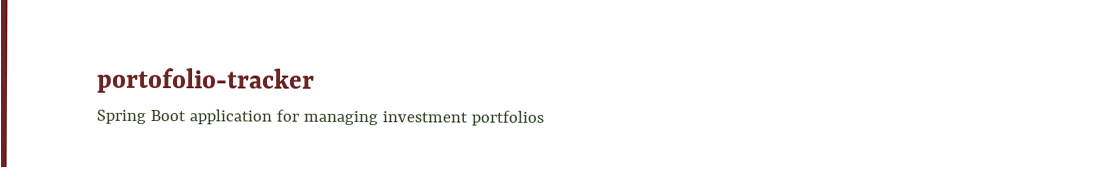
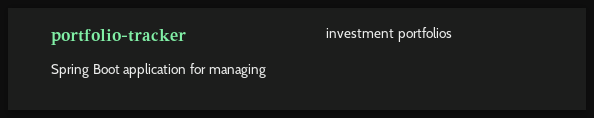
- portofolio-tracker
+ portfolio-tracker

